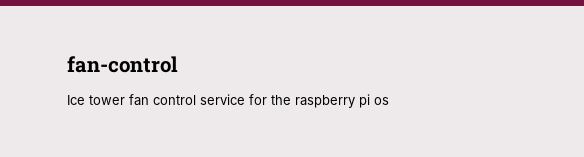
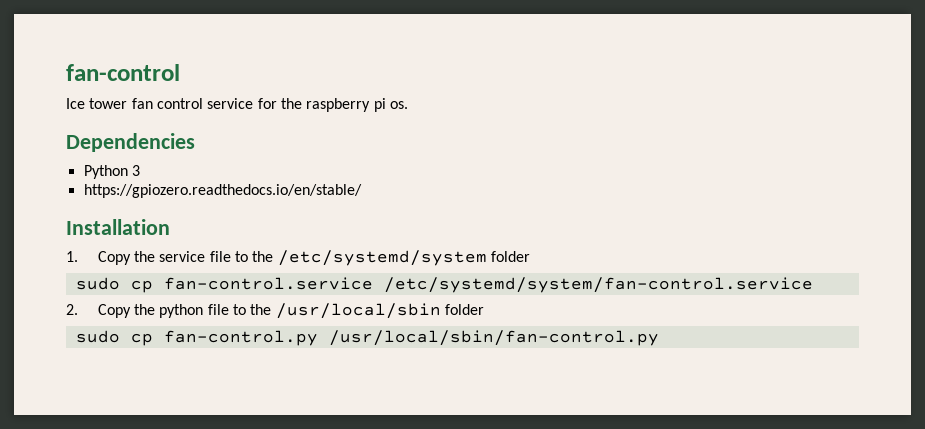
- Ice tower fan control service for the raspberry pi os
+ Ice tower fan control service for the raspberry pi os.
+ Dependencies
+ Python 3
+ https://gpiozero.readthedocs.io/en/stable/
+ Installation
+ 1. Copy the service file to the /etc/systemd/system folder
+ sudo cp fan-control.service /etc/systemd/system/fan-control.service
+ 2. Copy the python file to the /usr/local/sbin folder
+ sudo cp fan-control.py /usr/local/sbin/fan-control.py

